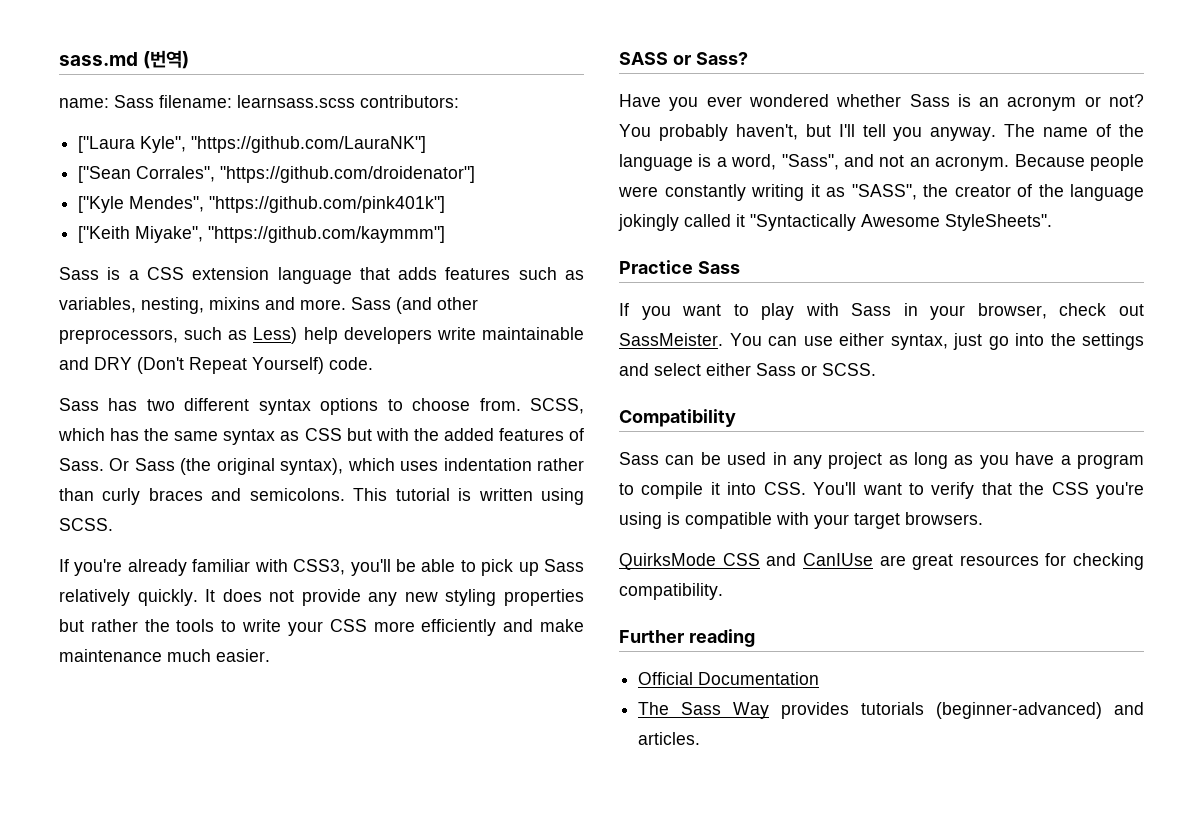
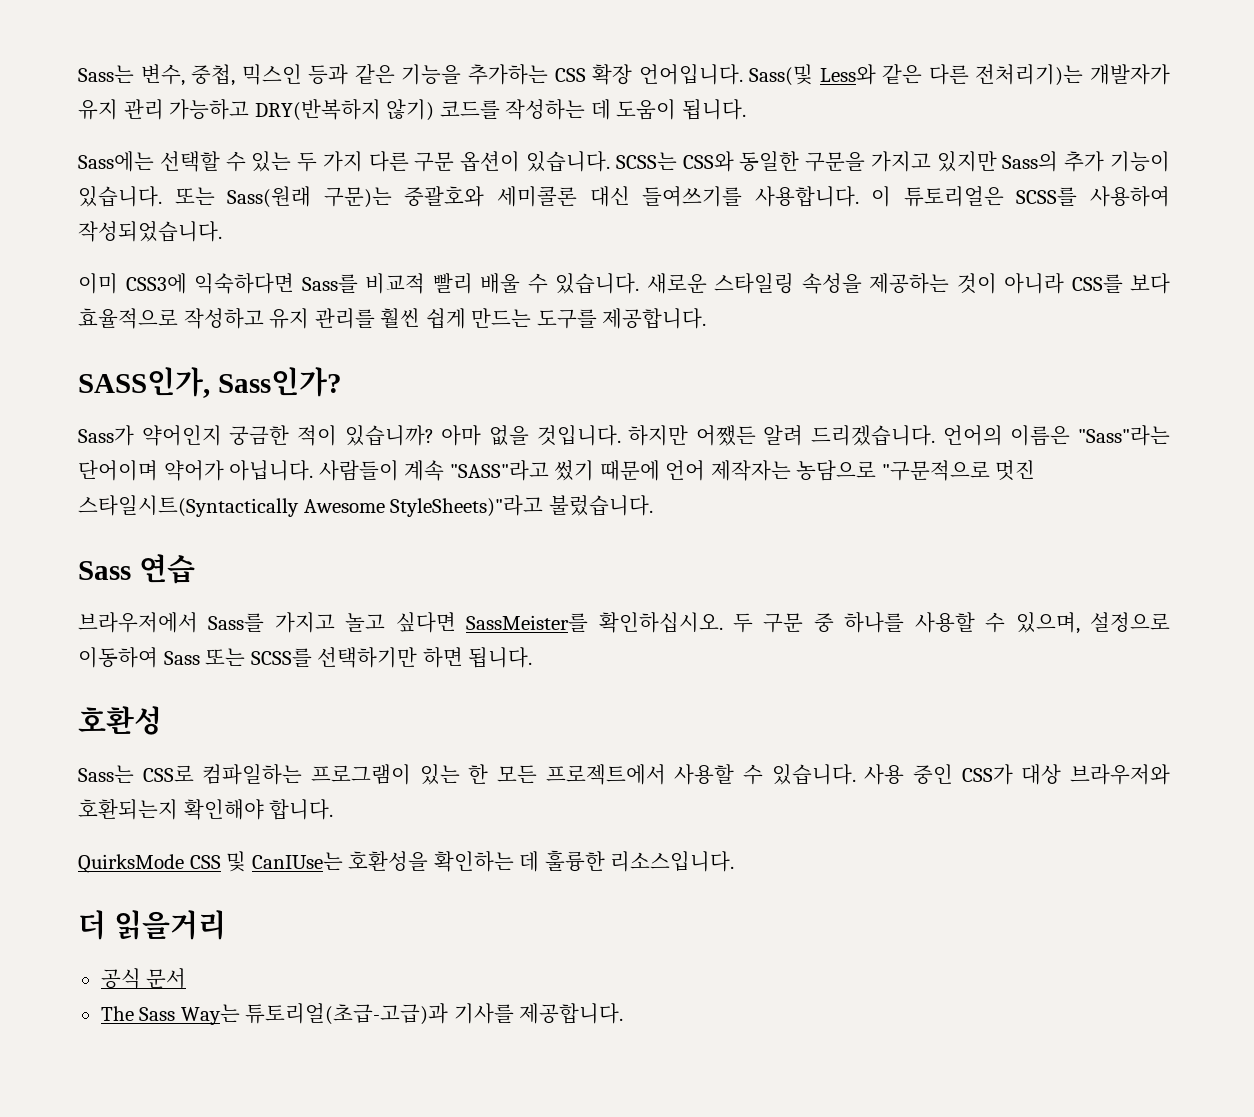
- sass.md (번역)
- name: Sass filename: learnsass.scss contributors:
- ["Laura Kyle", "https://github.com/LauraNK"]
- ["Sean Corrales", "https://github.com/droidenator"]
- ["Kyle Mendes", "https://github.com/pink401k"]
- ["Keith Miyake", "https://github.com/kaymmm"]
- Sass is a CSS extension language that adds features such as variables, nesting, mixins and more. Sass (and other preprocessors, such as Less) help developers write maintainable and DRY (Don't Repeat Yourself) code.
- Sass has two different syntax options to choose from. SCSS, which has the same syntax as CSS but with the added features of Sass. Or Sass (the original syntax), which uses indentation rather than curly braces and semicolons. This tutorial is written using SCSS.
- If you're already familiar with CSS3, you'll be able to pick up Sass relatively quickly. It does not provide any new styling properties but rather the tools to write your CSS more efficiently and make maintenance much easier.
- SASS or Sass?
- Have you ever wondered whether Sass is an acronym or not? You probably haven't, but I'll tell you anyway. The name of the language is a word, "Sass", and not an acronym. Because people were constantly writing it as "SASS", the creator of the language jokingly called it "Syntactically Awesome StyleSheets".
- Practice Sass
- If you want to play with Sass in your browser, check out SassMeister. You can use either syntax, just go into the settings and select either Sass or SCSS.
- Compatibility
- Sass can be used in any project as long as you have a program to compile it into CSS. You'll want to verify that the CSS you're using is compatible with your target browsers.
- QuirksMode CSS and CanIUse are great resources for checking compatibility.
- Further reading
- Official Documentation
- The Sass Way provides tutorials (beginner-advanced) and articles.
+ Sass는 변수, 중첩, 믹스인 등과 같은 기능을 추가하는 CSS 확장 언어입니다. Sass(및 Less와 같은 다른 전처리기)는 개발자가 유지 관리 가능하고 DRY(반복하지 않기) 코드를 작성하는 데 도움이 됩니다.
+ Sass에는 선택할 수 있는 두 가지 다른 구문 옵션이 있습니다. SCSS는 CSS와 동일한 구문을 가지고 있지만 Sass의 추가 기능이 있습니다. 또는 Sass(원래 구문)는 중괄호와 세미콜론 대신 들여쓰기를 사용합니다. 이 튜토리얼은 SCSS를 사용하여 작성되었습니다.
+ 이미 CSS3에 익숙하다면 Sass를 비교적 빨리 배울 수 있습니다. 새로운 스타일링 속성을 제공하는 것이 아니라 CSS를 보다 효율적으로 작성하고 유지 관리를 훨씬 쉽게 만드는 도구를 제공합니다.
+ SASS인가, Sass인가?
+ Sass가 약어인지 궁금한 적이 있습니까? 아마 없을 것입니다. 하지만 어쨌든 알려 드리겠습니다. 언어의 이름은 "Sass"라는 단어이며 약어가 아닙니다. 사람들이 계속 "SASS"라고 썼기 때문에 언어 제작자는 농담으로 "구문적으로 멋진 스타일시트(Syntactically Awesome StyleSheets)"라고 불렀습니다.
+ Sass 연습
+ 브라우저에서 Sass를 가지고 놀고 싶다면 SassMeister를 확인하십시오. 두 구문 중 하나를 사용할 수 있으며, 설정으로 이동하여 Sass 또는 SCSS를 선택하기만 하면 됩니다.
+ 호환성
+ Sass는 CSS로 컴파일하는 프로그램이 있는 한 모든 프로젝트에서 사용할 수 있습니다. 사용 중인 CSS가 대상 브라우저와 호환되는지 확인해야 합니다.
+ QuirksMode CSS 및 CanIUse는 호환성을 확인하는 데 훌륭한 리소스입니다.
+ 더 읽을거리
+ 공식 문서
+ The Sass Way는 튜토리얼(초급-고급)과 기사를 제공합니다.

